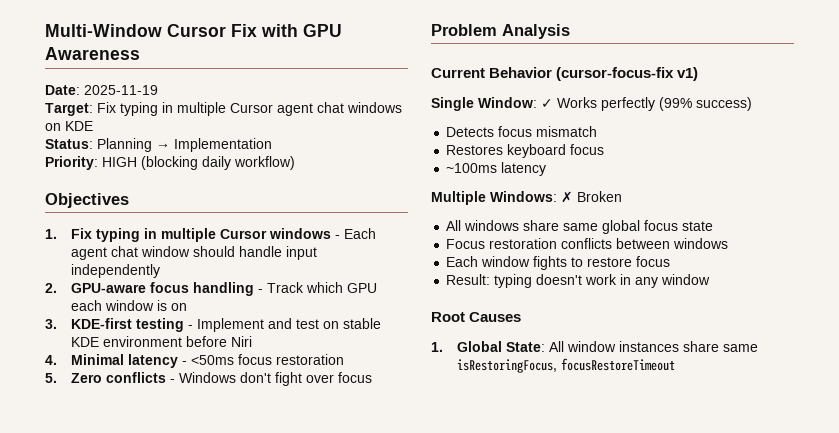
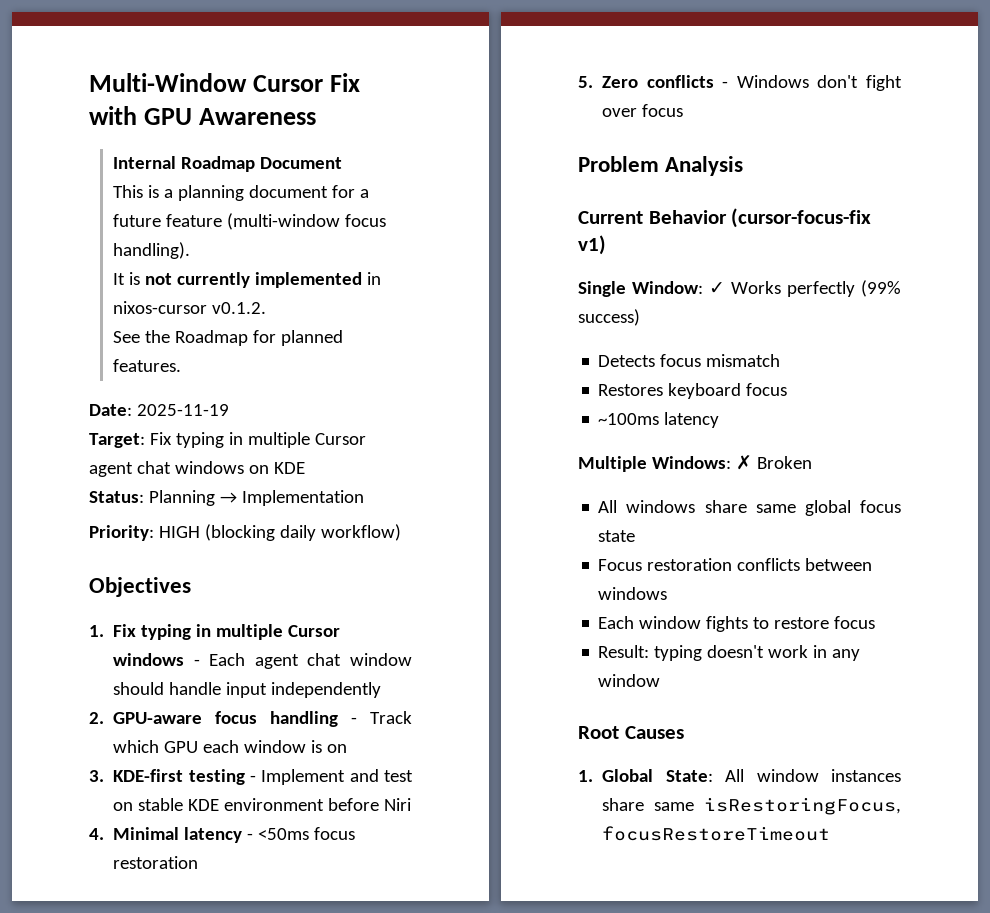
+ Internal Roadmap Document
+ This is a planning document for a future feature (multi-window focus handling).
+ It is not currently implemented in nixos-cursor v0.1.2.
+ See the Roadmap for planned features.

